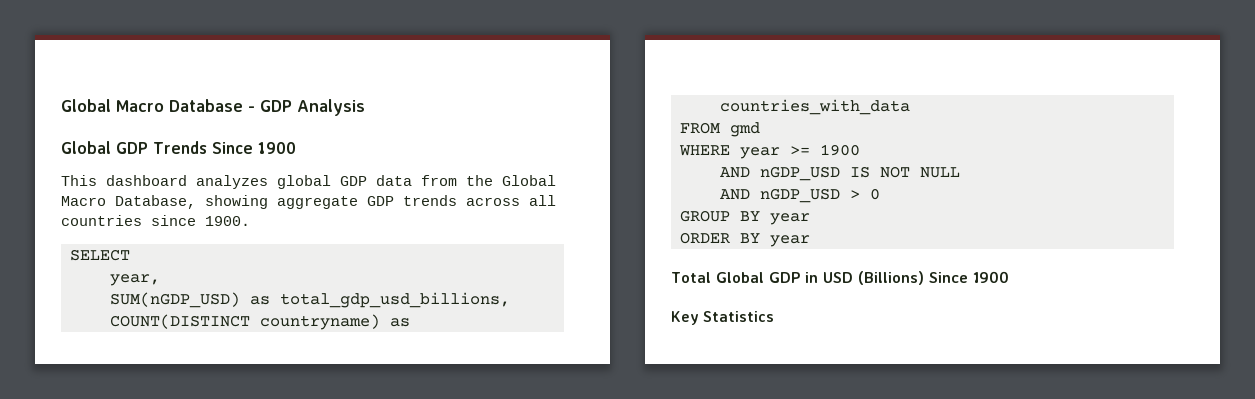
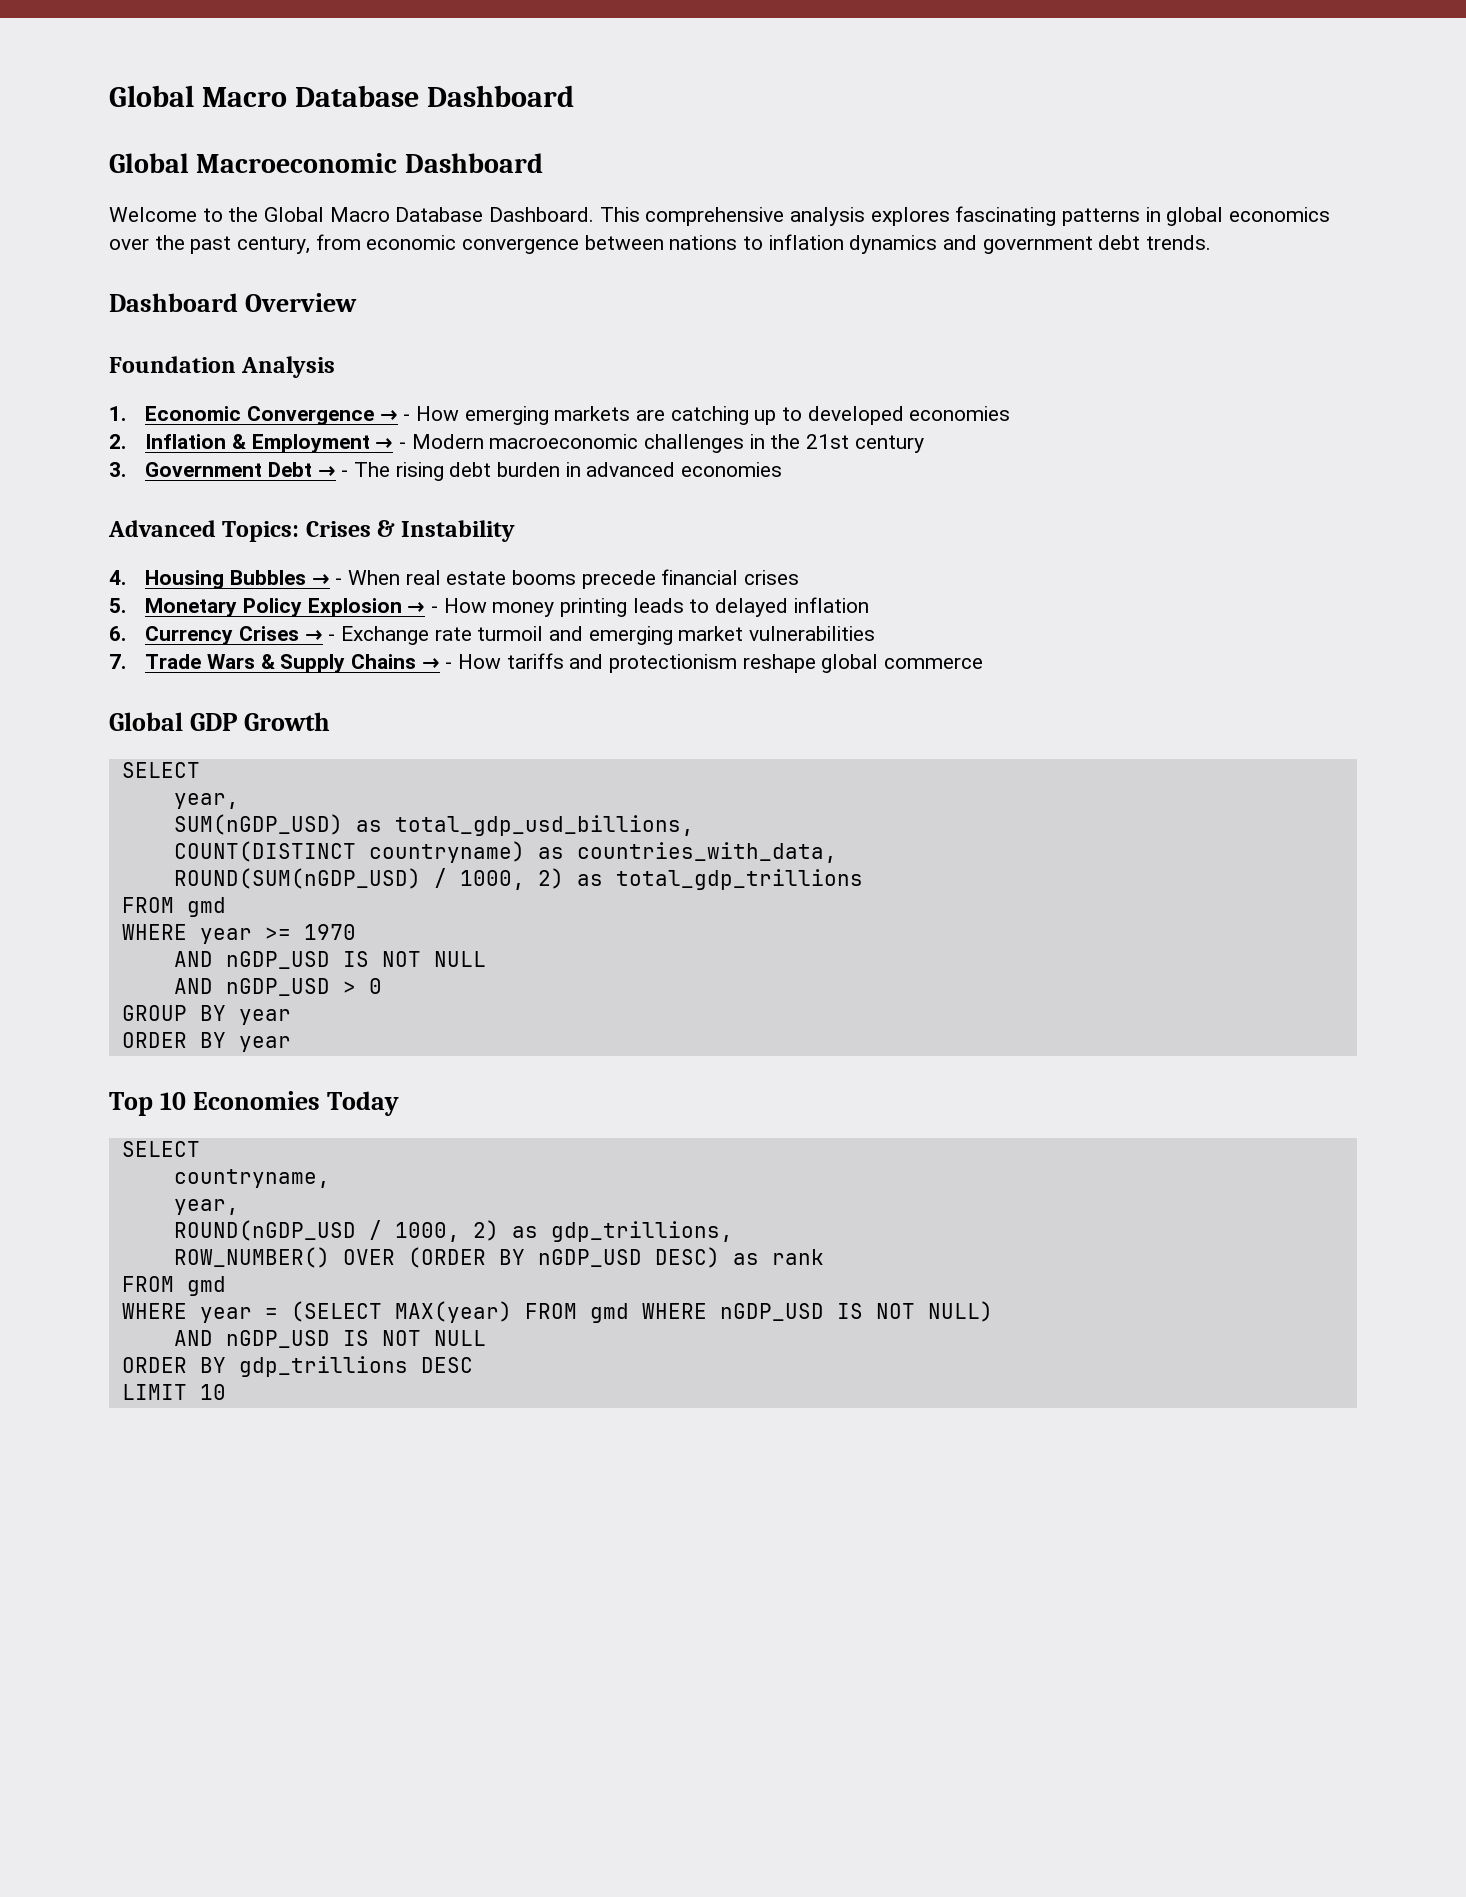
- Global Macro Database - GDP Analysis
- Global GDP Trends Since 1900
- This dashboard analyzes global GDP data from the Global Macro Database, showing aggregate GDP trends across all countries since 1900.
+ Global Macro Database Dashboard
+ Global Macroeconomic Dashboard
+ Welcome to the Global Macro Database Dashboard. This comprehensive analysis explores fascinating patterns in global economics over the past century, from economic convergence between nations to inflation dynamics and government debt trends.
+ Dashboard Overview
+ Foundation Analysis
+ 1. Economic Convergence → - How emerging markets are catching up to developed economies
+ 2. Inflation & Employment → - Modern macroeconomic challenges in the 21st century
+ 3. Government Debt → - The rising debt burden in advanced economies
+ Advanced Topics: Crises & Instability
+ 4. Housing Bubbles → - When real estate booms precede financial crises
+ 5. Monetary Policy Explosion → - How money printing leads to delayed inflation
+ 6. Currency Crises → - Exchange rate turmoil and emerging market vulnerabilities
+ 7. Trade Wars & Supply Chains → - How tariffs and protectionism reshape global commerce
+ Global GDP Growth
- COUNT(DISTINCT countryname) as countries_with_data
+ COUNT(DISTINCT countryname) as countries_with_data,
+ ROUND(SUM(nGDP_USD) / 1000, 2) as total_gdp_trillions
- WHERE year >= 1900
+ WHERE year >= 1970
- Total Global GDP in USD (Billions) Since 1900
- Key Statistics
+ Top 10 Economies Today
+ SELECT
+ countryname,
+ year,
+ ROUND(nGDP_USD / 1000, 2) as gdp_trillions,
+ ROW_NUMBER() OVER (ORDER BY nGDP_USD DESC) as rank
+ FROM gmd
+ WHERE year = (SELECT MAX(year) FROM gmd WHERE nGDP_USD IS NOT NULL)
+ AND nGDP_USD IS NOT NULL
+ ORDER BY gdp_trillions DESC
+ LIMIT 10

